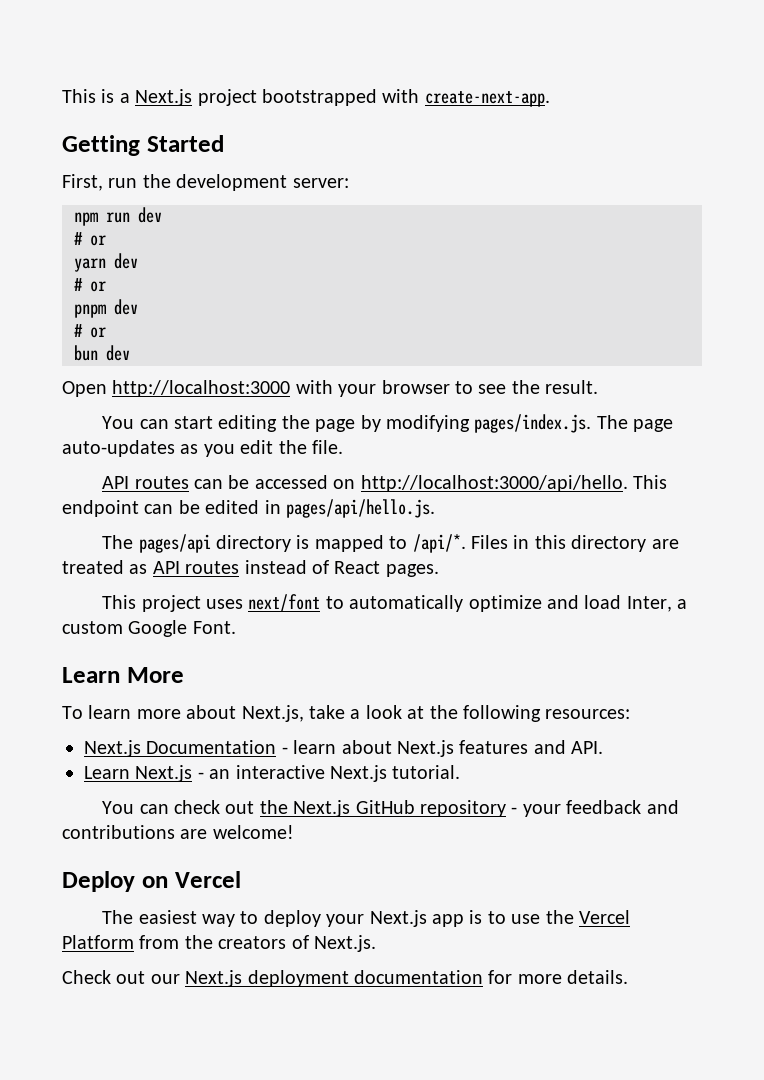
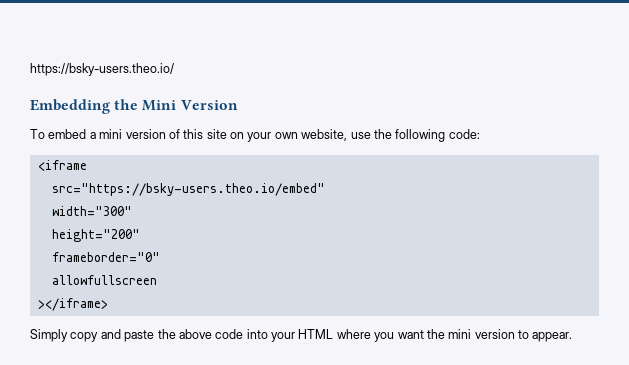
- This is a Next.js project bootstrapped with create-next-app.
- Getting Started
- First, run the development server:
- npm run dev
- # or
- yarn dev
- # or
- pnpm dev
- # or
- bun dev
- Open http://localhost:3000 with your browser to see the result.
- You can start editing the page by modifying pages/index.js. The page auto-updates as you edit the file.
- API routes can be accessed on http://localhost:3000/api/hello. This endpoint can be edited in pages/api/hello.js.
- The pages/api directory is mapped to /api/*. Files in this directory are treated as API routes instead of React pages.
- This project uses next/font to automatically optimize and load Inter, a custom Google Font.
- Learn More
- To learn more about Next.js, take a look at the following resources:
- Next.js Documentation - learn about Next.js features and API.
- Learn Next.js - an interactive Next.js tutorial.
- You can check out the Next.js GitHub repository - your feedback and contributions are welcome!
- Deploy on Vercel
- The easiest way to deploy your Next.js app is to use the Vercel Platform from the creators of Next.js.
- Check out our Next.js deployment documentation for more details.
+ https://bsky-users.theo.io/
+ Embedding the Mini Version
+ To embed a mini version of this site on your own website, use the following code:
+ <iframe
+ src="https://bsky-users.theo.io/embed"
+ width="300"
+ height="200"
+ frameborder="0"
+ allowfullscreen
+ ></iframe>
+ Simply copy and paste the above code into your HTML where you want the mini version to appear.

